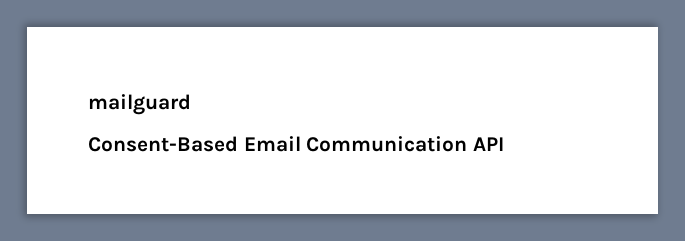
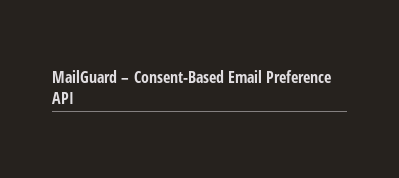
- mailguard
- Consent-Based Email Communication API
+ MailGuard – Consent-Based Email Preference API

